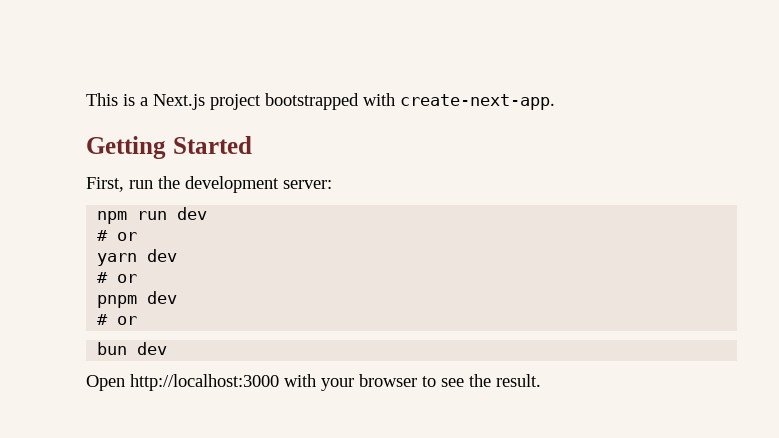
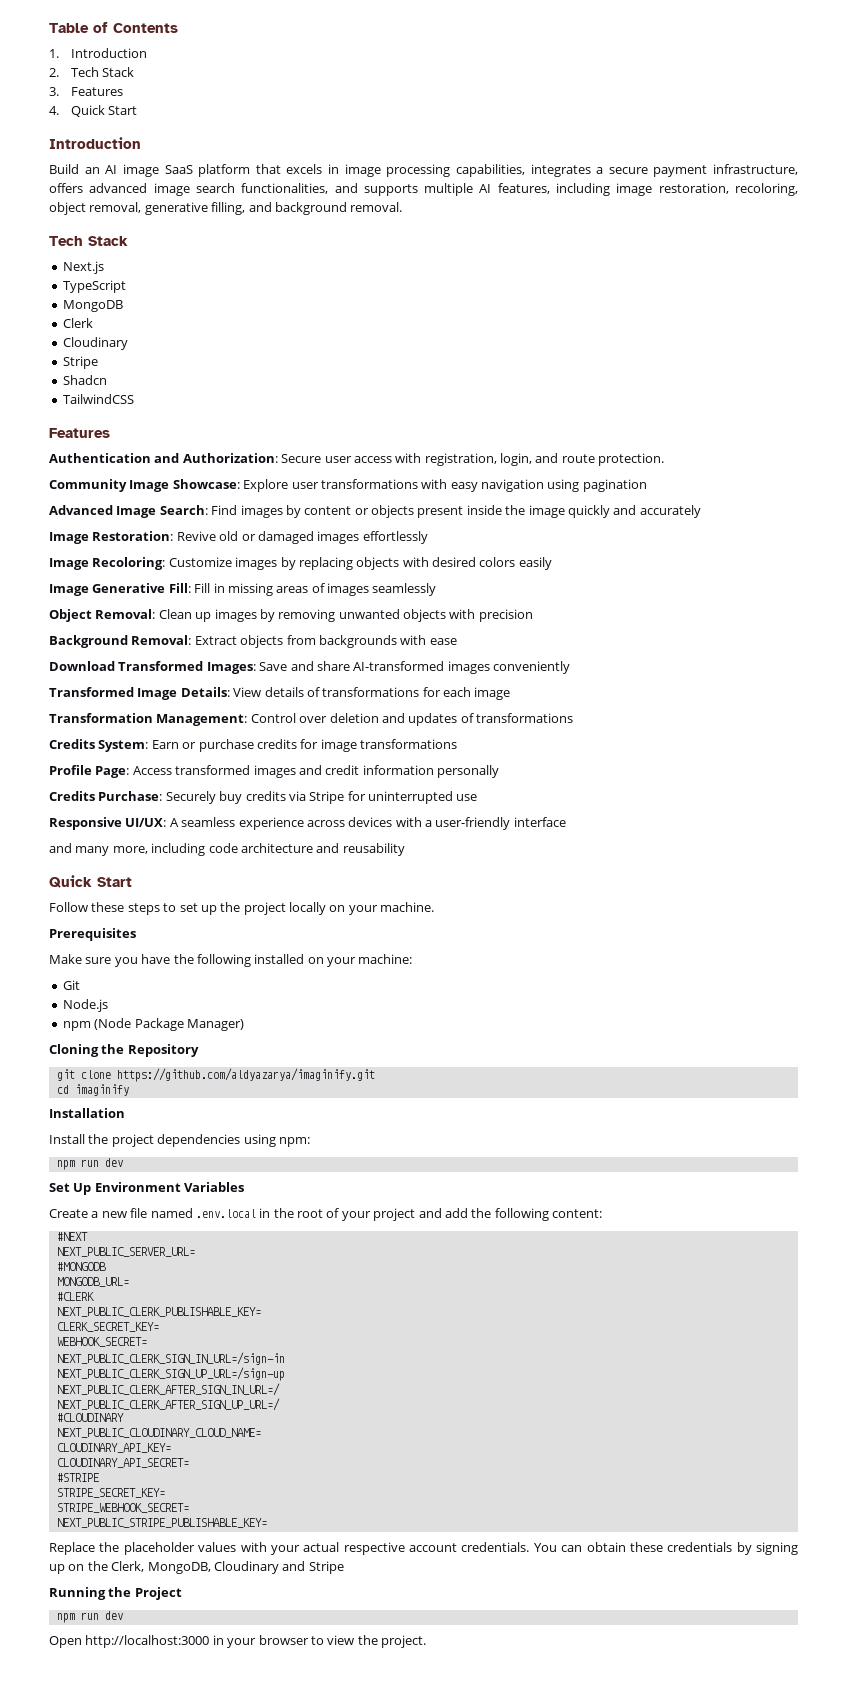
- This is a Next.js project bootstrapped with create-next-app.
- Getting Started
- First, run the development server:
+ Table of Contents
+ 1. Introduction
+ 2. Tech Stack
+ 3. Features
+ 4. Quick Start
+ Introduction
+ Build an AI image SaaS platform that excels in image processing capabilities, integrates a secure payment infrastructure, offers advanced image search functionalities, and supports multiple AI features, including image restoration, recoloring, object removal, generative filling, and background removal.
+ Tech Stack
+ Next.js
+ TypeScript
+ MongoDB
+ Clerk
+ Cloudinary
+ Stripe
+ Shadcn
+ TailwindCSS
+ Features
+ Authentication and Authorization: Secure user access with registration, login, and route protection.
+ Community Image Showcase: Explore user transformations with easy navigation using pagination
+ Advanced Image Search: Find images by content or objects present inside the image quickly and accurately
+ Image Restoration: Revive old or damaged images effortlessly
+ Image Recoloring: Customize images by replacing objects with desired colors easily
+ Image Generative Fill: Fill in missing areas of images seamlessly
+ Object Removal: Clean up images by removing unwanted objects with precision
+ Background Removal: Extract objects from backgrounds with ease
+ Download Transformed Images: Save and share AI-transformed images conveniently
+ Transformed Image Details: View details of transformations for each image
+ Transformation Management: Control over deletion and updates of transformations
+ Credits System: Earn or purchase credits for image transformations
+ Profile Page: Access transformed images and credit information personally
+ Credits Purchase: Securely buy credits via Stripe for uninterrupted use
+ Responsive UI/UX: A seamless experience across devices with a user-friendly interface
+ and many more, including code architecture and reusability
+ Quick Start
+ Follow these steps to set up the project locally on your machine.
+ Prerequisites
+ Make sure you have the following installed on your machine:
+ Git
+ Node.js
+ npm (Node Package Manager)
+ Cloning the Repository
+ git clone https://github.com/aldyazarya/imaginify.git
+ cd imaginify
+ Installation
+ Install the project dependencies using npm:
  npm run dev
- # or
- yarn dev
- # or
- pnpm dev
- # or
- bun dev
+ Set Up Environment Variables
+ Create a new file named .env.local in the root of your project and add the following content:
+ #NEXT
+ NEXT_PUBLIC_SERVER_URL=
+ #MONGODB
+ MONGODB_URL=
+ #CLERK
+ NEXT_PUBLIC_CLERK_PUBLISHABLE_KEY=
+ CLERK_SECRET_KEY=
+ WEBHOOK_SECRET=
+ NEXT_PUBLIC_CLERK_SIGN_IN_URL=/sign-in
+ NEXT_PUBLIC_CLERK_SIGN_UP_URL=/sign-up
+ NEXT_PUBLIC_CLERK_AFTER_SIGN_IN_URL=/
+ NEXT_PUBLIC_CLERK_AFTER_SIGN_UP_URL=/
+ #CLOUDINARY
+ NEXT_PUBLIC_CLOUDINARY_CLOUD_NAME=
+ CLOUDINARY_API_KEY=
+ CLOUDINARY_API_SECRET=
+ #STRIPE
+ STRIPE_SECRET_KEY=
+ STRIPE_WEBHOOK_SECRET=
+ NEXT_PUBLIC_STRIPE_PUBLISHABLE_KEY=
+ Replace the placeholder values with your actual respective account credentials. You can obtain these credentials by signing up on the Clerk, MongoDB, Cloudinary and Stripe
+ Running the Project
+ npm run dev
- Open http://localhost:3000 with your browser to see the result.
+ Open http://localhost:3000 in your browser to view the project.

